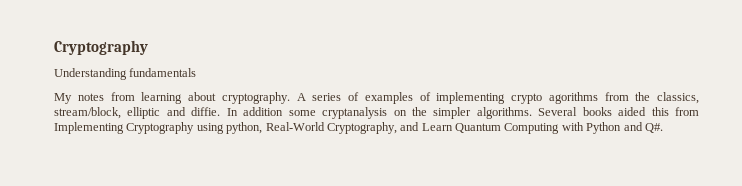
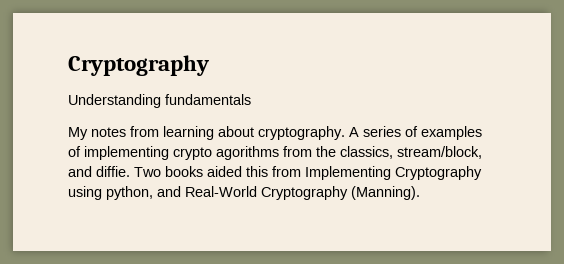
- A series of examples of implementing crypto agorithms from the classics, stream/block, elliptic and diffie.
+ A series of examples of implementing crypto agorithms from the classics, stream/block, and diffie.
- In addition some cryptanalysis on the simpler algorithms. Several books aided this from Implementing Cryptography using python, Real-World Cryptography, and Learn Quantum Computing with Python and Q#.
+ Two books aided this from Implementing Cryptography using python, and Real-World Cryptography (Manning).

